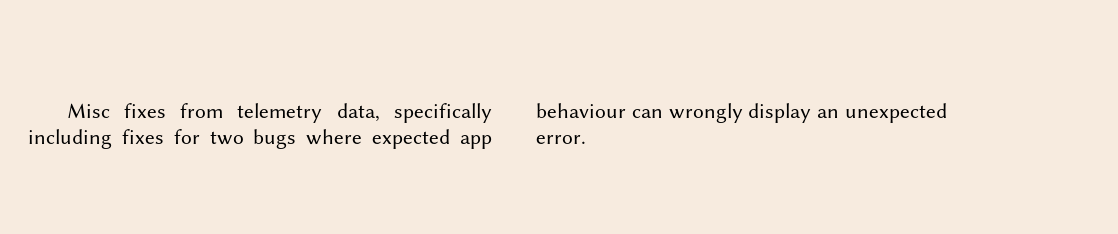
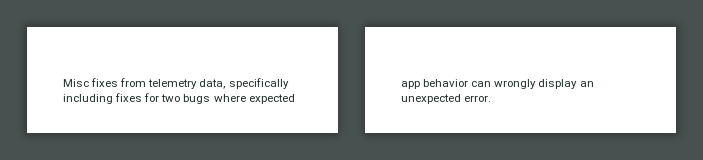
- Misc fixes from telemetry data, specifically including fixes for two bugs where expected app behaviour can wrongly display an unexpected error.
+ Misc fixes from telemetry data, specifically including fixes for two bugs where expected app behavior can wrongly display an unexpected error.

